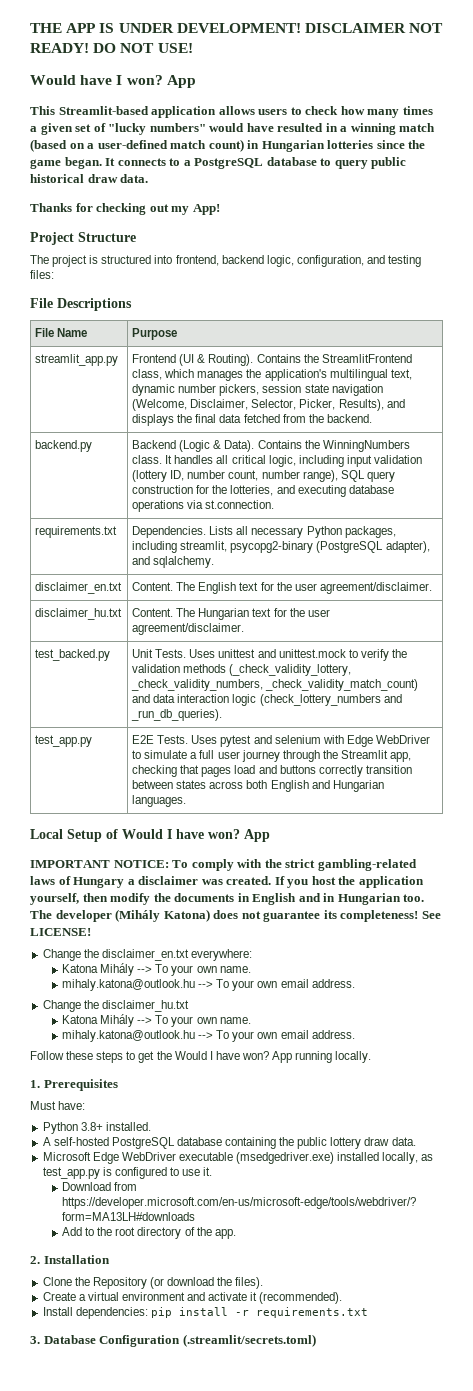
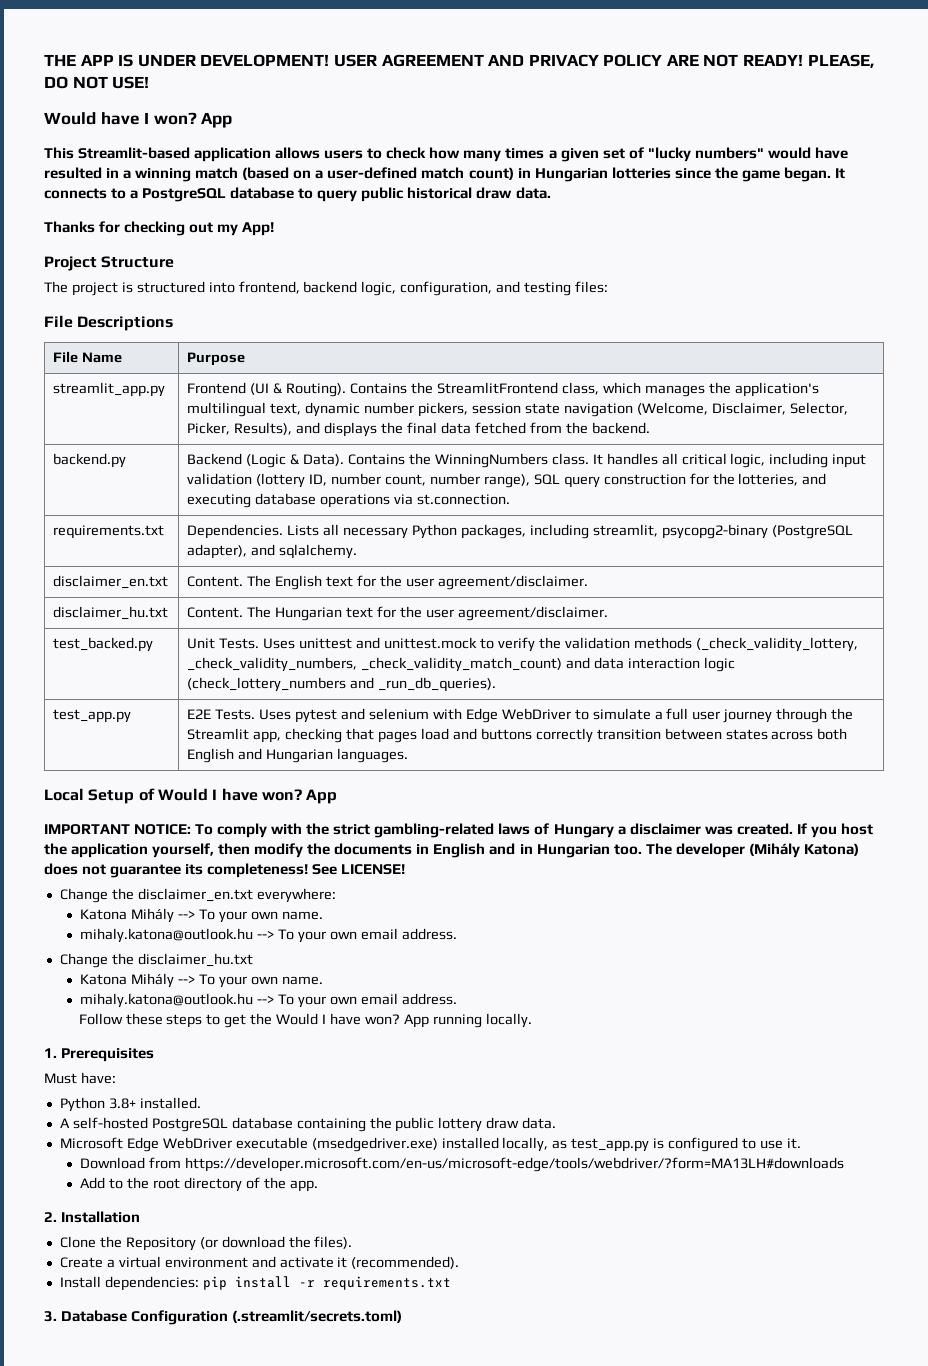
- DISCLAIMER NOT READY!
+ USER AGREEMENT AND PRIVACY POLICY ARE NOT READY!
- DO NOT USE!
+ PLEASE, DO NOT USE!

